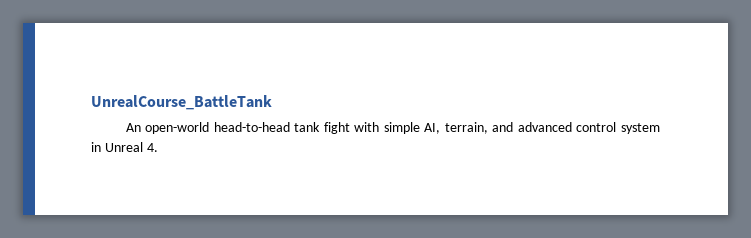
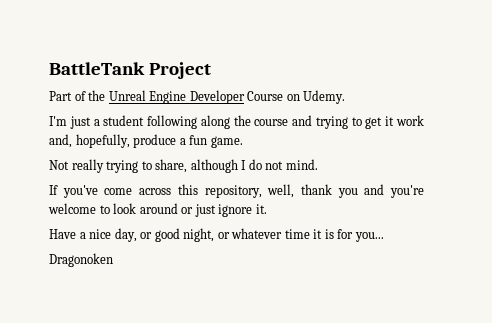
- UnrealCourse_BattleTank
- An open-world head-to-head tank fight with simple AI, terrain, and advanced control system in Unreal 4.
+ BattleTank Project
+ Part of the Unreal Engine Developer Course on Udemy.
+ I'm just a student following along the course and trying to get it work and, hopefully, produce a fun game.
+ Not really trying to share, although I do not mind.
+ If you've come across this repository, well, thank you and you're welcome to look around or just ignore it.
+ Have a nice day, or good night, or whatever time it is for you...
+ Dragonoken

